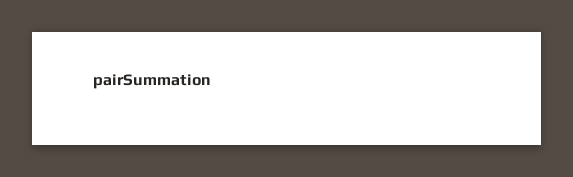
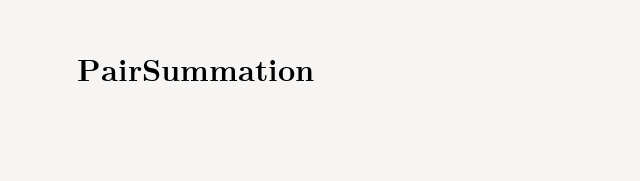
- pairSummation
+ PairSummation

